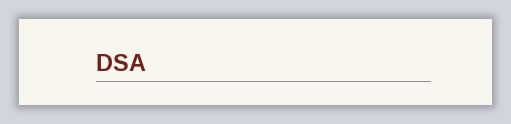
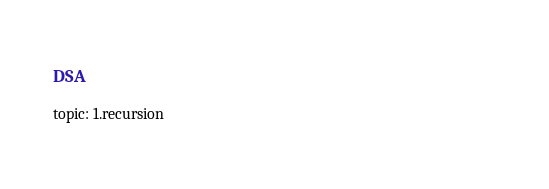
+ topic: 1.recursion

